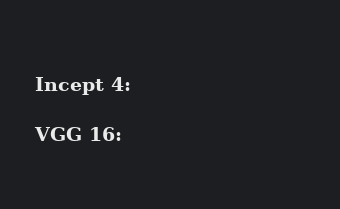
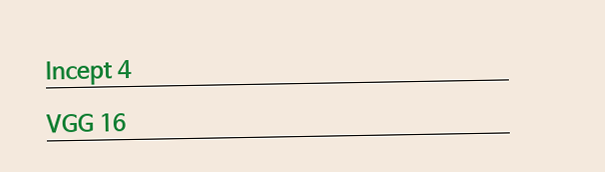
- Incept 4:
+ Incept 4
- VGG 16:
+ VGG 16

